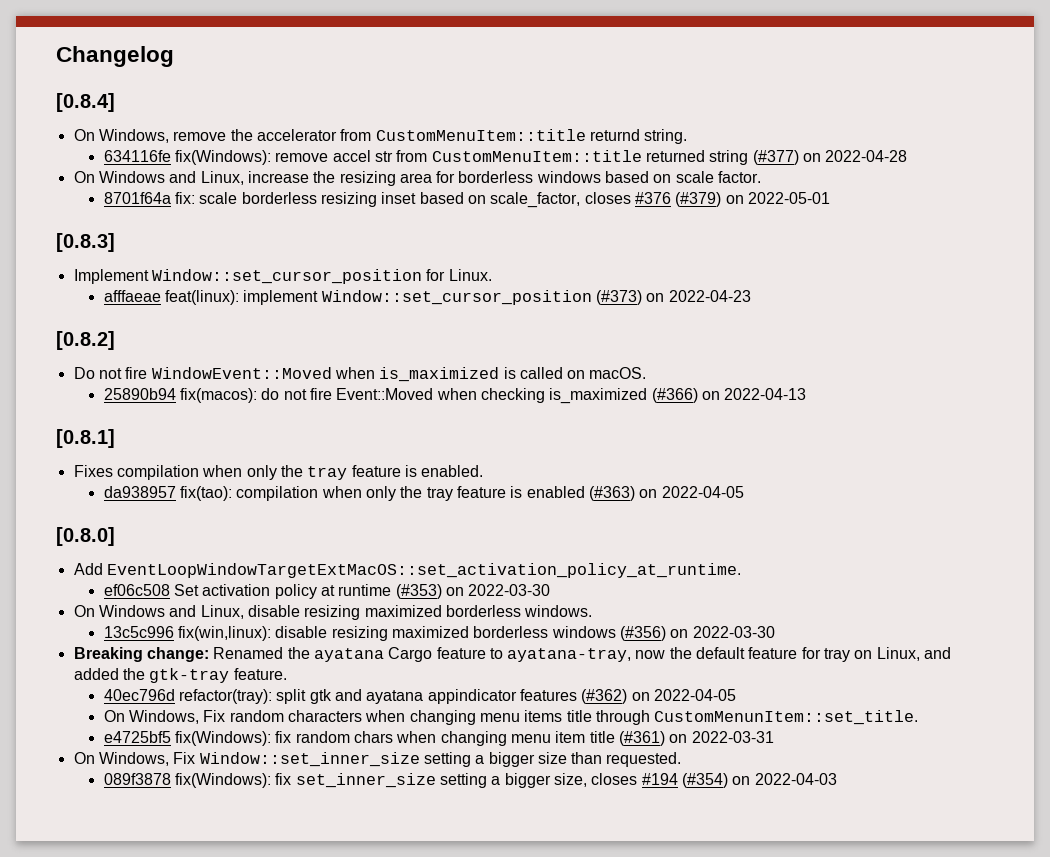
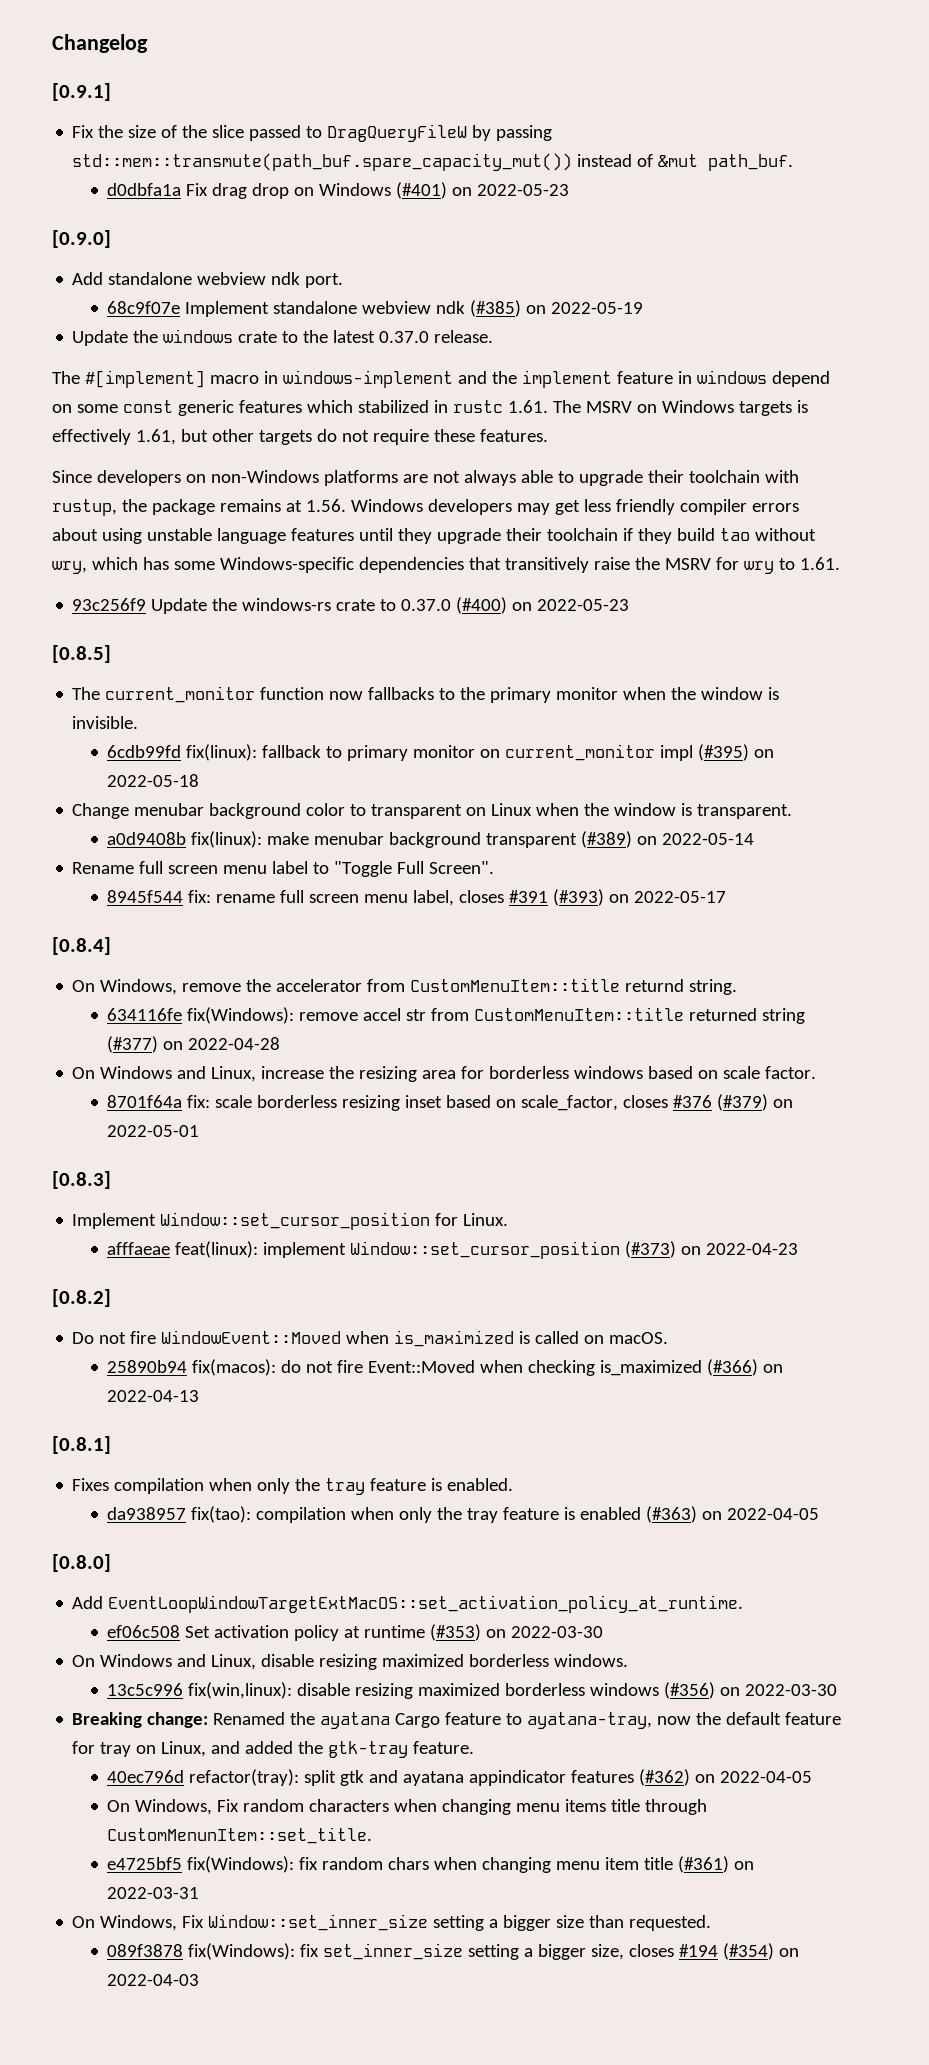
+ [0.9.1]
+ Fix the size of the slice passed to DragQueryFileW by passing std::mem::transmute(path_buf.spare_capacity_mut()) instead of &mut path_buf.
+ d0dbfa1a Fix drag drop on Windows (#401) on 2022-05-23
+ [0.9.0]
+ Add standalone webview ndk port.
+ 68c9f07e Implement standalone webview ndk (#385) on 2022-05-19
+ Update the windows crate to the latest 0.37.0 release.
+ The #[implement] macro in windows-implement and the implement feature in windows depend on some const generic features which stabilized in rustc 1.61. The MSRV on Windows targets is effectively 1.61, but other targets do not require these features.
+ Since developers on non-Windows platforms are not always able to upgrade their toolchain with rustup, the package remains at 1.56. Windows developers may get less friendly compiler errors about using unstable language features until they upgrade their toolchain if they build tao without wry, which has some Windows-specific dependencies that transitively raise the MSRV for wry to 1.61.
+ 93c256f9 Update the windows-rs crate to 0.37.0 (#400) on 2022-05-23
+ [0.8.5]
+ The current_monitor function now fallbacks to the primary monitor when the window is invisible.
+ 6cdb99fd fix(linux): fallback to primary monitor on current_monitor impl (#395) on 2022-05-18
+ Change menubar background color to transparent on Linux when the window is transparent.
+ a0d9408b fix(linux): make menubar background transparent (#389) on 2022-05-14
+ Rename full screen menu label to "Toggle Full Screen".
+ 8945f544 fix: rename full screen menu label, closes #391 (#393) on 2022-05-17

